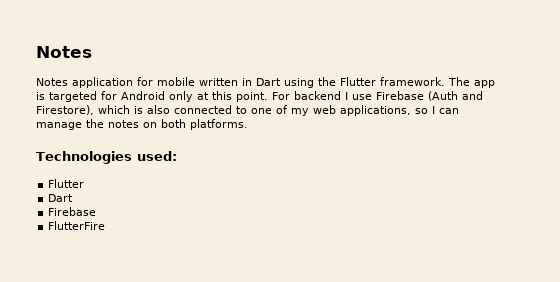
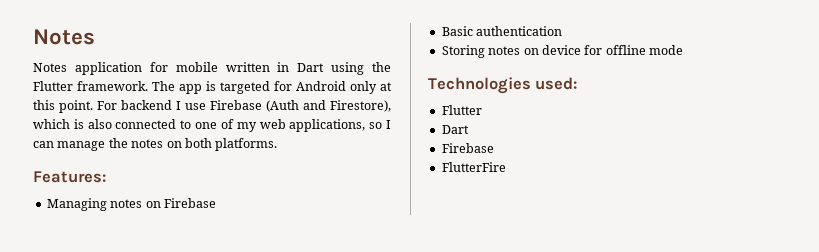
+ Features:
+ Managing notes on Firebase
+ Basic authentication
+ Storing notes on device for offline mode

